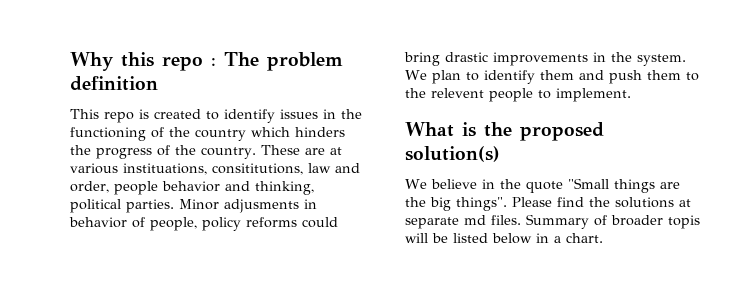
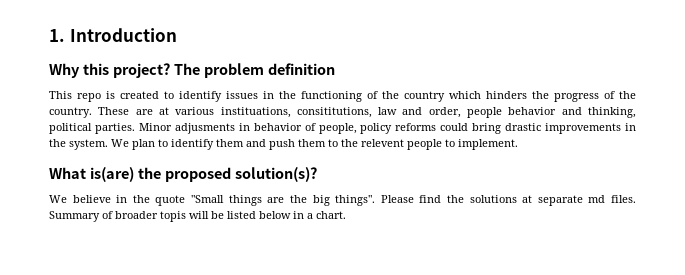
- Why this repo : The problem definition
+ 1. Introduction
+ Why this project? The problem definition
- What is the proposed solution(s)
+ What is(are) the proposed solution(s)?

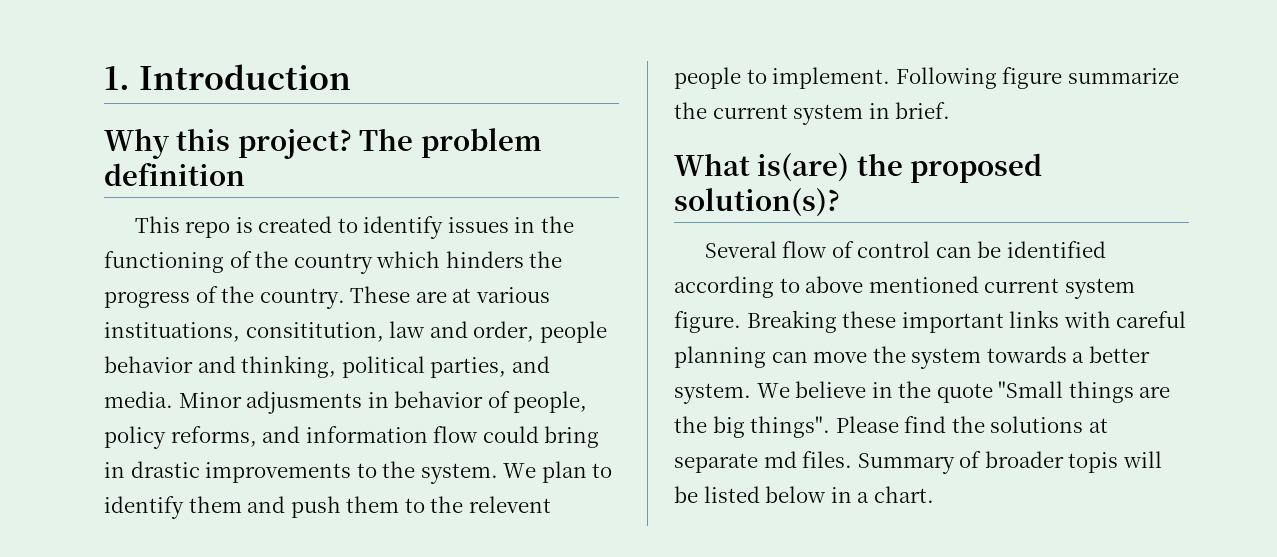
- These are at various instituations, consititutions, law and order, people behavior and thinking, political parties.
+ These are at various instituations, consititution, law and order, people behavior and thinking, political parties, and media.
- Minor adjusments in behavior of people, policy reforms could bring drastic improvements in the system.
+ Minor adjusments in behavior of people, policy reforms, and information flow could bring in drastic improvements to the system.
+ Following figure summarize the current system in brief.
+ Several flow of control can be identified according to above mentioned current system figure. Breaking these important links with careful planning can move the system towards a better system.

